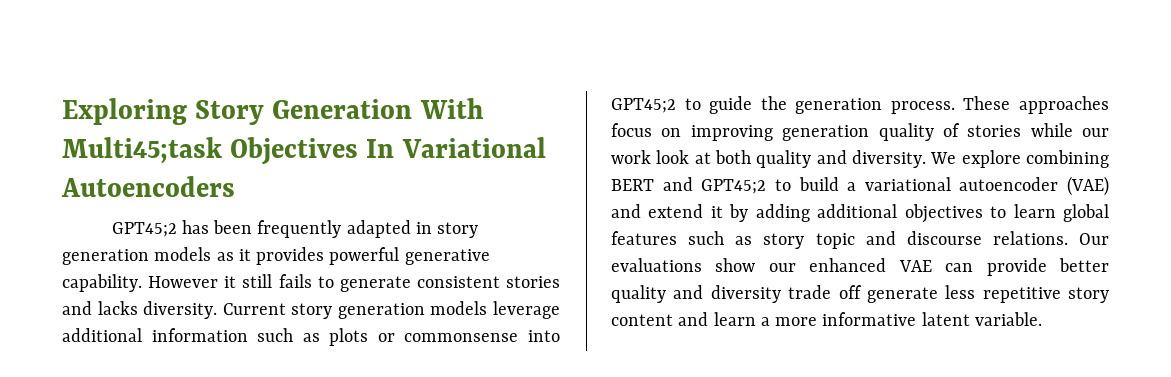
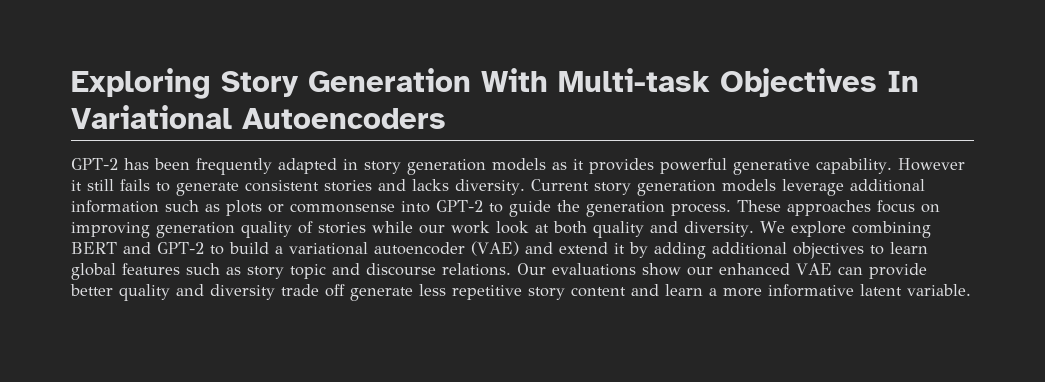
- Exploring Story Generation With Multi45;task Objectives In Variational Autoencoders
+ Exploring Story Generation With Multi-task Objectives In Variational Autoencoders
- GPT45;2 has been frequently adapted in story generation models as it provides powerful generative capability.
+ GPT-2 has been frequently adapted in story generation models as it provides powerful generative capability.
- Current story generation models leverage additional information such as plots or commonsense into GPT45;2 to guide the generation process.
+ Current story generation models leverage additional information such as plots or commonsense into GPT-2 to guide the generation process.
- We explore combining BERT and GPT45;2 to build a variational autoencoder (VAE) and extend it by adding additional objectives to learn global features such as story topic and discourse relations.
+ We explore combining BERT and GPT-2 to build a variational autoencoder (VAE) and extend it by adding additional objectives to learn global features such as story topic and discourse relations.

